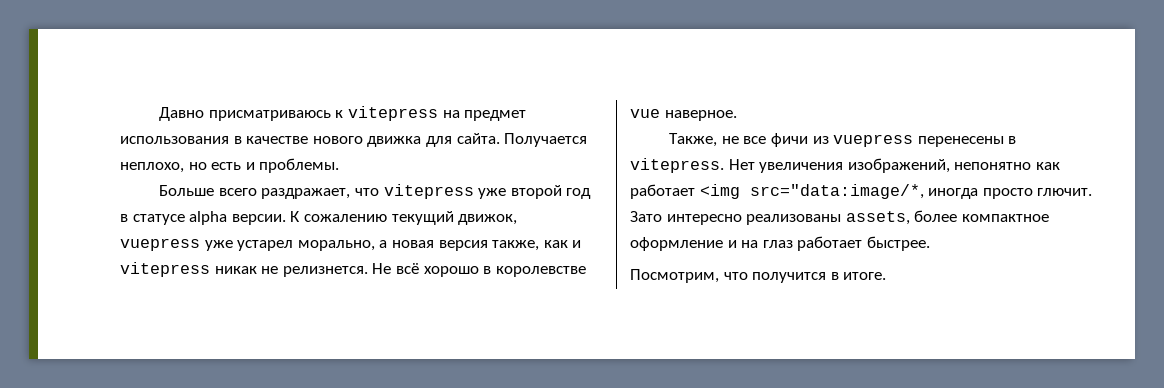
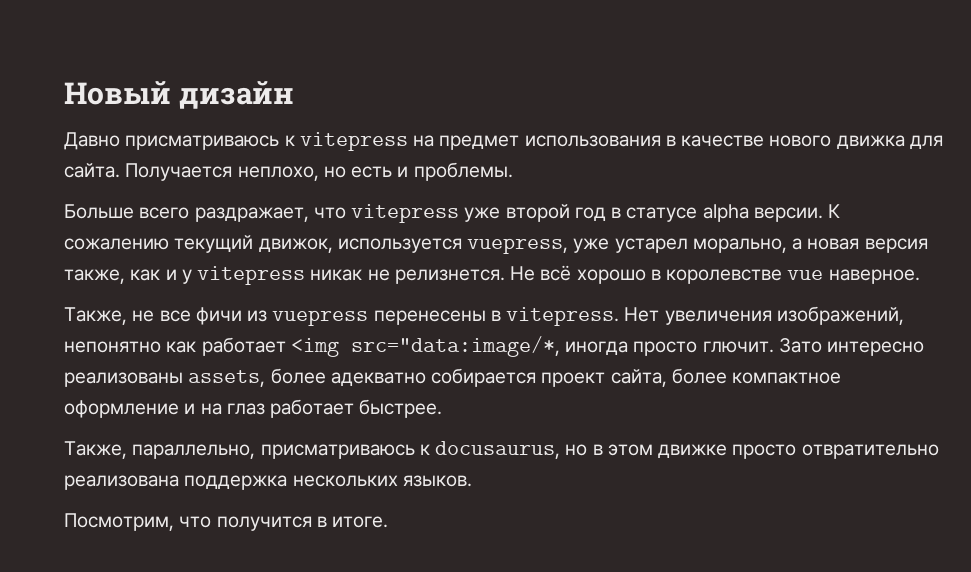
+ Новый дизайн
- К сожалению текущий движок, vuepress уже устарел морально, а новая версия также, как и vitepress никак не релизнется.
+ К сожалению текущий движок, используется vuepress, уже устарел морально, а новая версия также, как и у vitepress никак не релизнется.
- Зато интересно реализованы assets, более компактное оформление и на глаз работает быстрее.
+ Зато интересно реализованы assets, более адекватно собирается проект сайта, более компактное оформление и на глаз работает быстрее.
+ Также, параллельно, присматриваюсь к docusaurus, но в этом движке просто отвратительно реализована поддержка нескольких языков.

